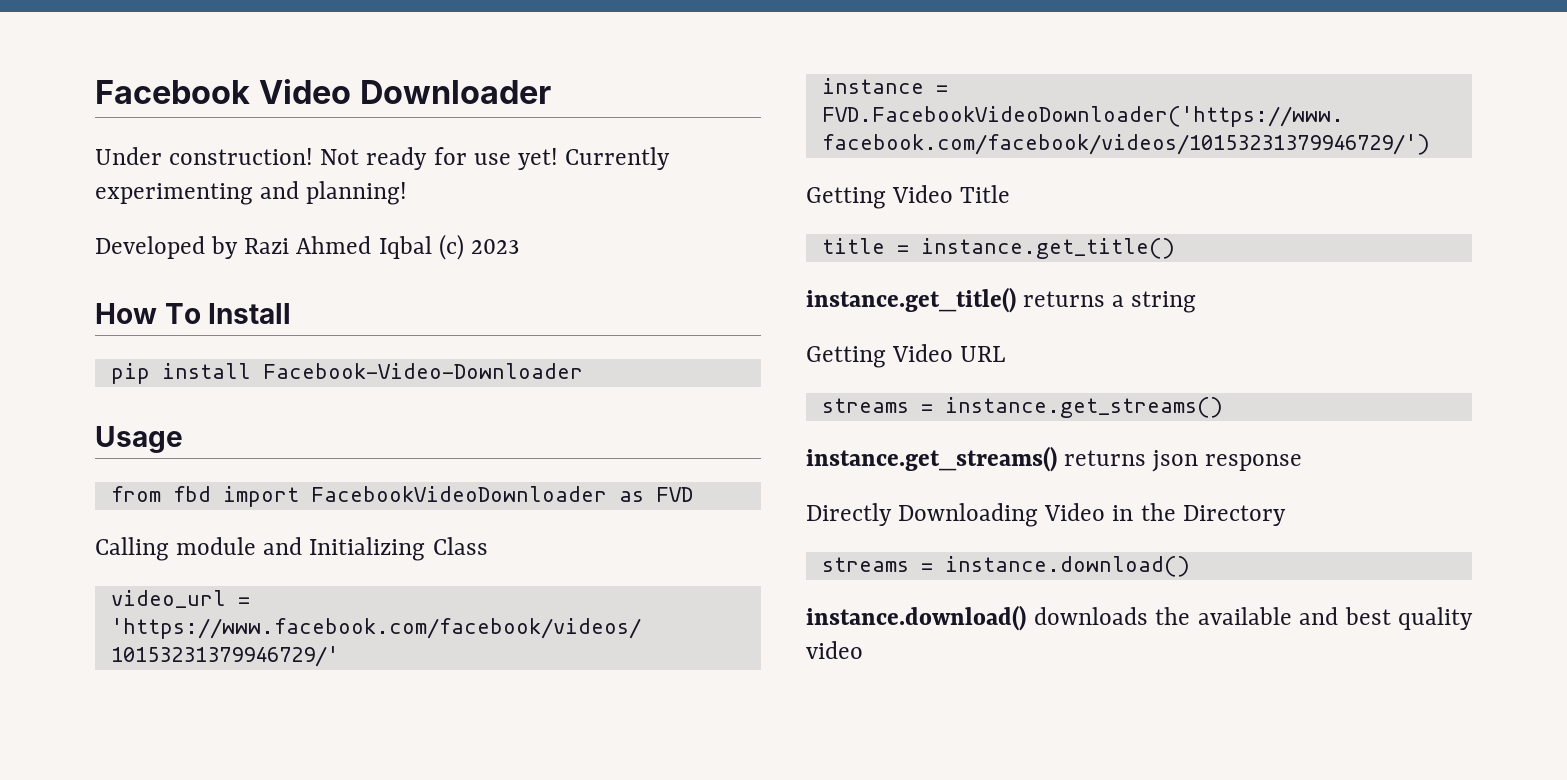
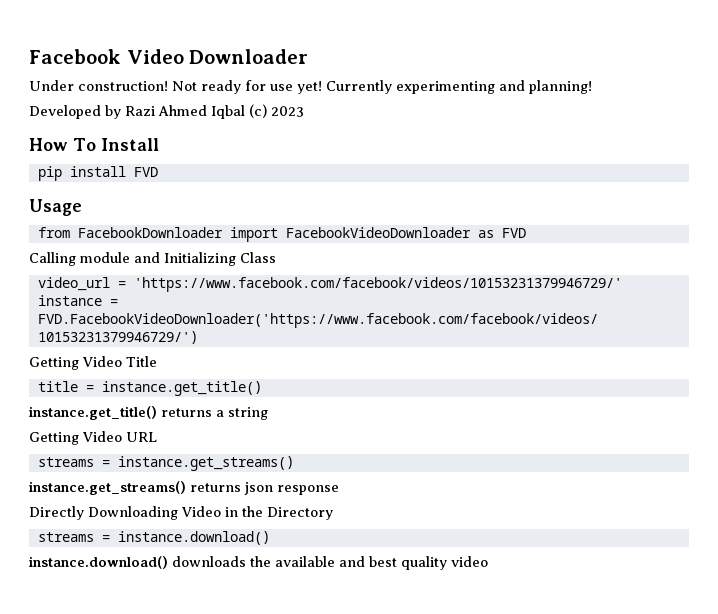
- pip install Facebook-Video-Downloader
+ pip install FVD
- from fbd import FacebookVideoDownloader as FVD
+ from FacebookDownloader import FacebookVideoDownloader as FVD

